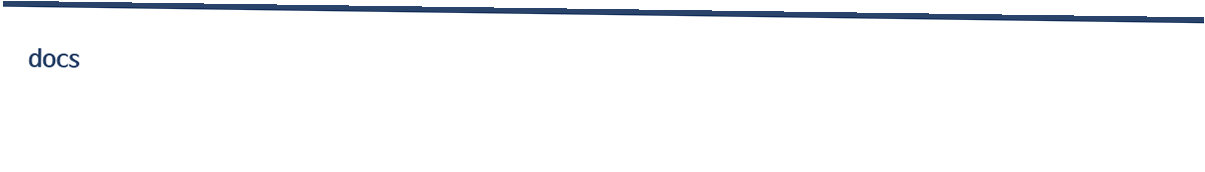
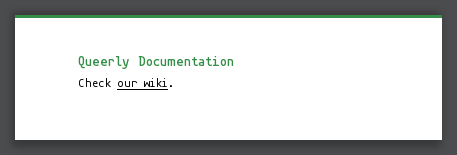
- docs
+ Queerly Documentation
+ Check our wiki.

